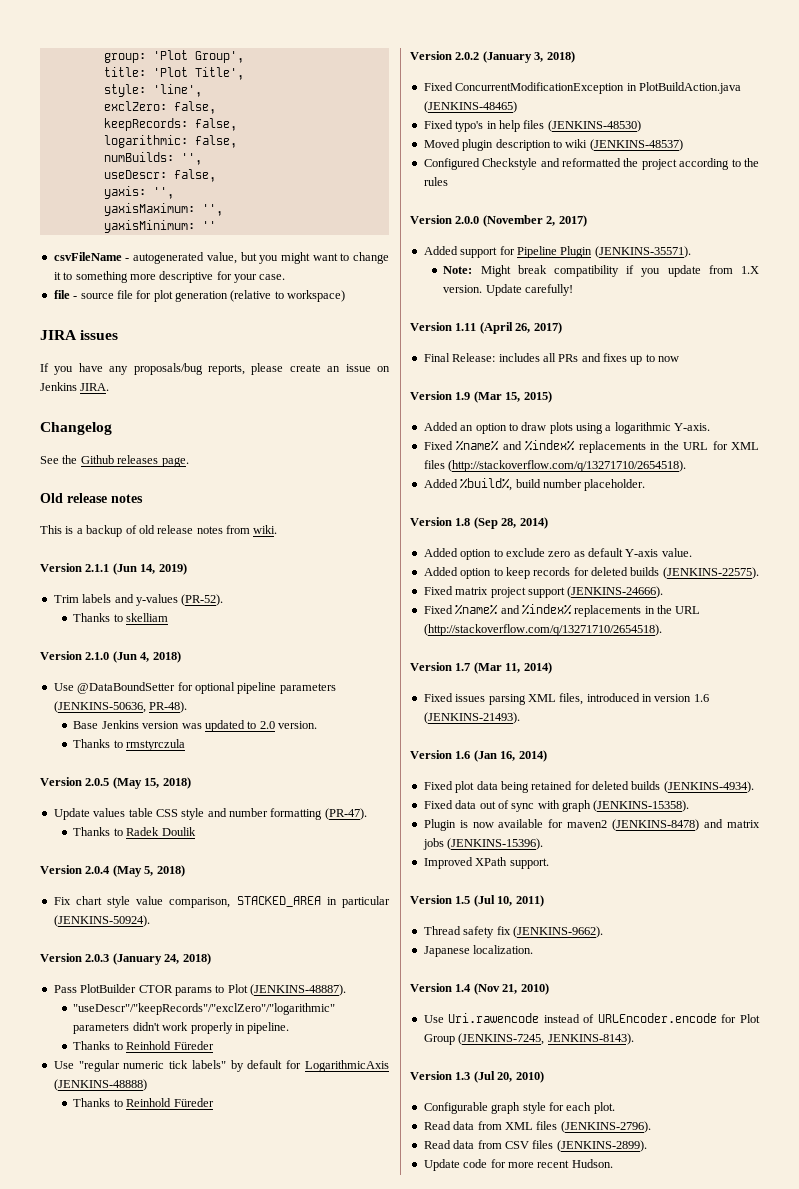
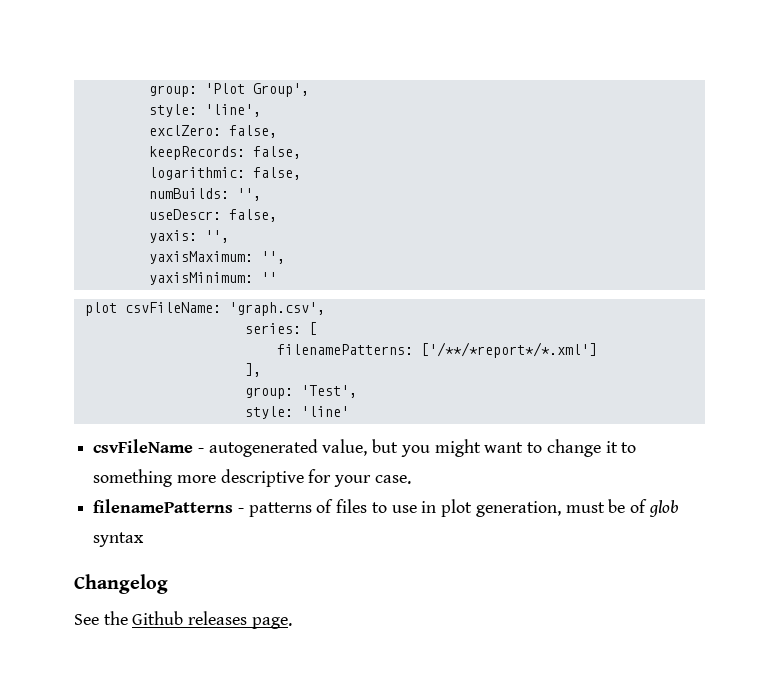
- title: 'Plot Title',
+ plot csvFileName: 'graph.csv',
+ series: [
+ filenamePatterns: ['/**/*report*/*.xml']
+ ],
+ group: 'Test',
+ style: 'line'
- file - source file for plot generation (relative to workspace)
- JIRA issues
- If you have any proposals/bug reports, please create an issue on Jenkins JIRA.
+ filenamePatterns - patterns of files to use in plot generation, must be of glob syntax
- Old release notes
- This is a backup of old release notes from wiki.
- Version 2.1.1 (Jun 14, 2019)
- Trim labels and y-values (PR-52).
- Thanks to skelliam
- Version 2.1.0 (Jun 4, 2018)
- Use @DataBoundSetter for optional pipeline parameters (JENKINS-50636, PR-48).
- Base Jenkins version was updated to 2.0 version.
- Thanks to rmstyrczula
- Version 2.0.5 (May 15, 2018)
- Update values table CSS style and number formatting (PR-47).
- Thanks to Radek Doulik
- Version 2.0.4 (May 5, 2018)
- Fix chart style value comparison, STACKED_AREA in particular (JENKINS-50924).
- Version 2.0.3 (January 24, 2018)
- Pass PlotBuilder CTOR params to Plot (JENKINS-48887).
- "useDescr"/"keepRecords"/"exclZero"/"logarithmic" parameters didn't work properly in pipeline.
- Thanks to Reinhold Füreder
- Use "regular numeric tick labels" by default for LogarithmicAxis (JENKINS-48888)
- Thanks to Reinhold Füreder
- Version 2.0.2 (January 3, 2018)
- Fixed ConcurrentModificationException in PlotBuildAction.java (JENKINS-48465)
- Fixed typo's in help files (JENKINS-48530)
- Moved plugin description to wiki (JENKINS-48537)
- Configured Checkstyle and reformatted the project according to the rules
- Version 2.0.0 (November 2, 2017)
- Added support for Pipeline Plugin (JENKINS-35571).
- Note: Might break compatibility if you update from 1.X version. Update carefully!
- Version 1.11 (April 26, 2017)
- Final Release: includes all PRs and fixes up to now
- Version 1.9 (Mar 15, 2015)
- Added an option to draw plots using a logarithmic Y-axis.
- Fixed %name% and %index% replacements in the URL for XML files (http://stackoverflow.com/q/13271710/2654518).
- Added %build%, build number placeholder.
- Version 1.8 (Sep 28, 2014)
- Added option to exclude zero as default Y-axis value.
- Added option to keep records for deleted builds (JENKINS-22575).
- Fixed matrix project support (JENKINS-24666).
- Fixed %name% and %index% replacements in the URL (http://stackoverflow.com/q/13271710/2654518).
- Version 1.7 (Mar 11, 2014)
- Fixed issues parsing XML files, introduced in version 1.6 (JENKINS-21493).
- Version 1.6 (Jan 16, 2014)
- Fixed plot data being retained for deleted builds (JENKINS-4934).
- Fixed data out of sync with graph (JENKINS-15358).
- Plugin is now available for maven2 (JENKINS-8478) and matrix jobs (JENKINS-15396).
- Improved XPath support.
- Version 1.5 (Jul 10, 2011)
- Thread safety fix (JENKINS-9662).
- Japanese localization.
- Version 1.4 (Nov 21, 2010)
- Use Uri.rawencode instead of URLEncoder.encode for Plot Group (JENKINS-7245, JENKINS-8143).
- Version 1.3 (Jul 20, 2010)
- Configurable graph style for each plot.
- Read data from XML files (JENKINS-2796).
- Read data from CSV files (JENKINS-2899).
- Update code for more recent Hudson.

